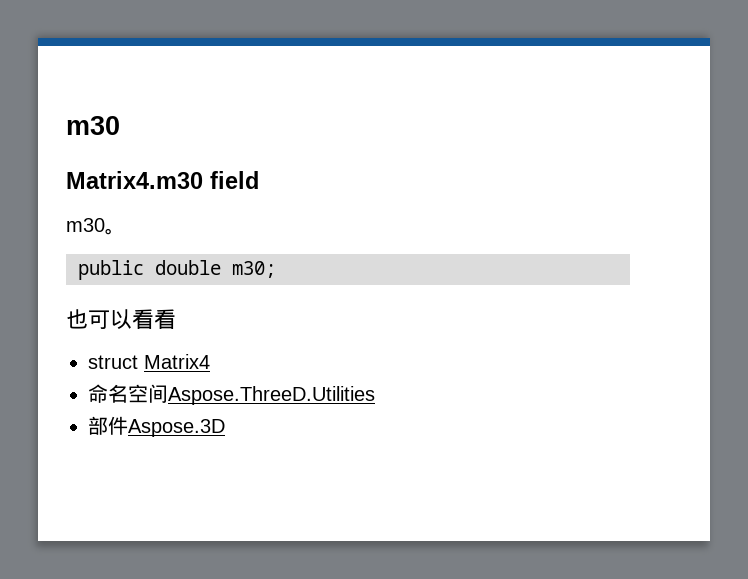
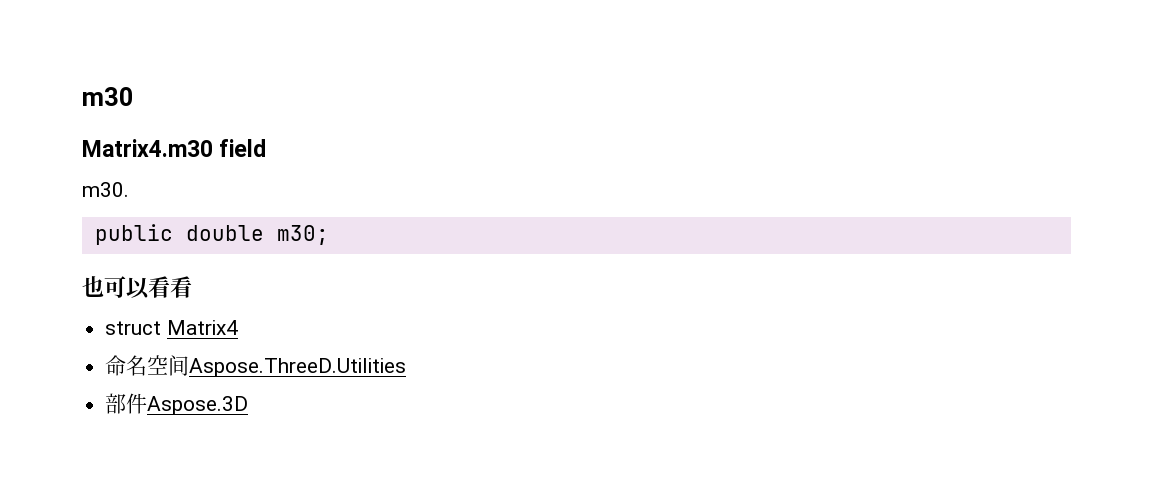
- m30。
+ m30.

